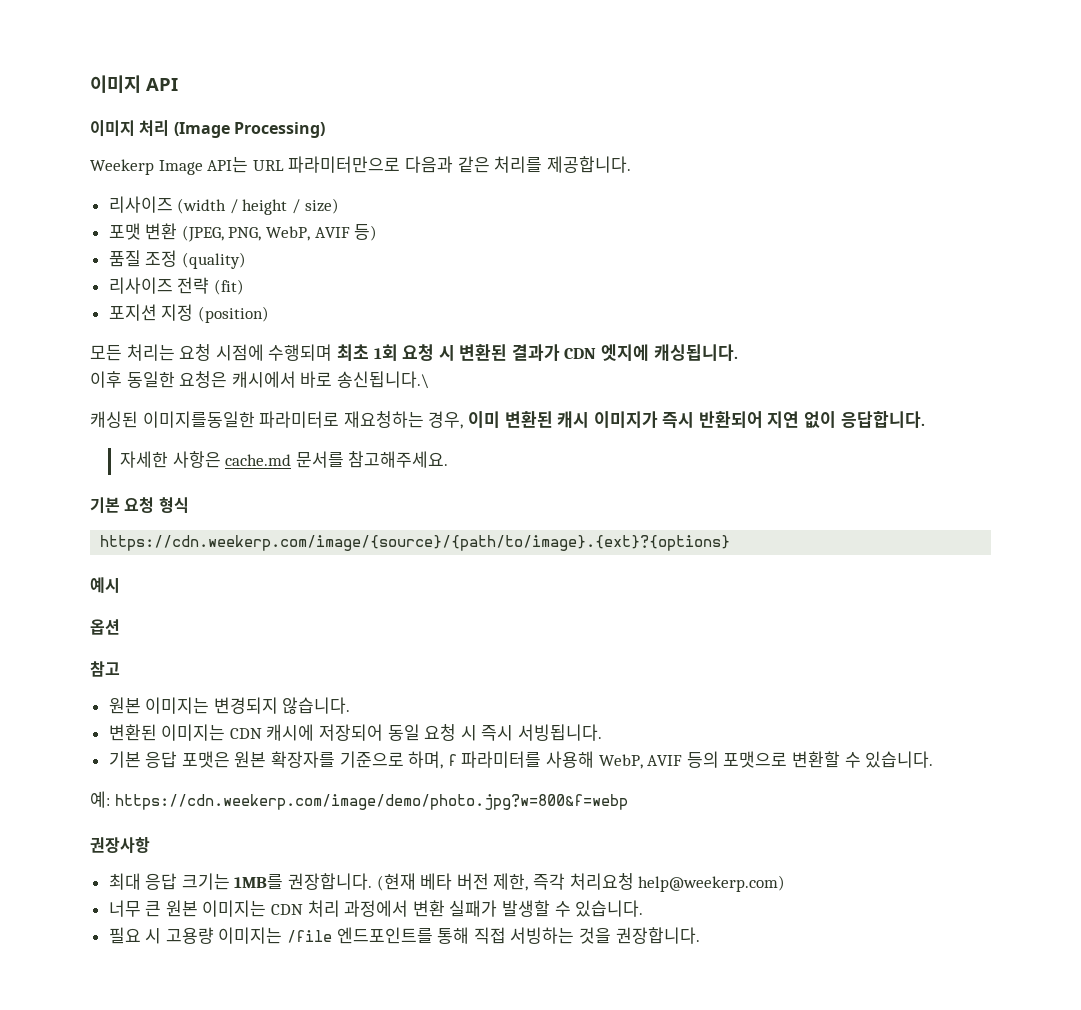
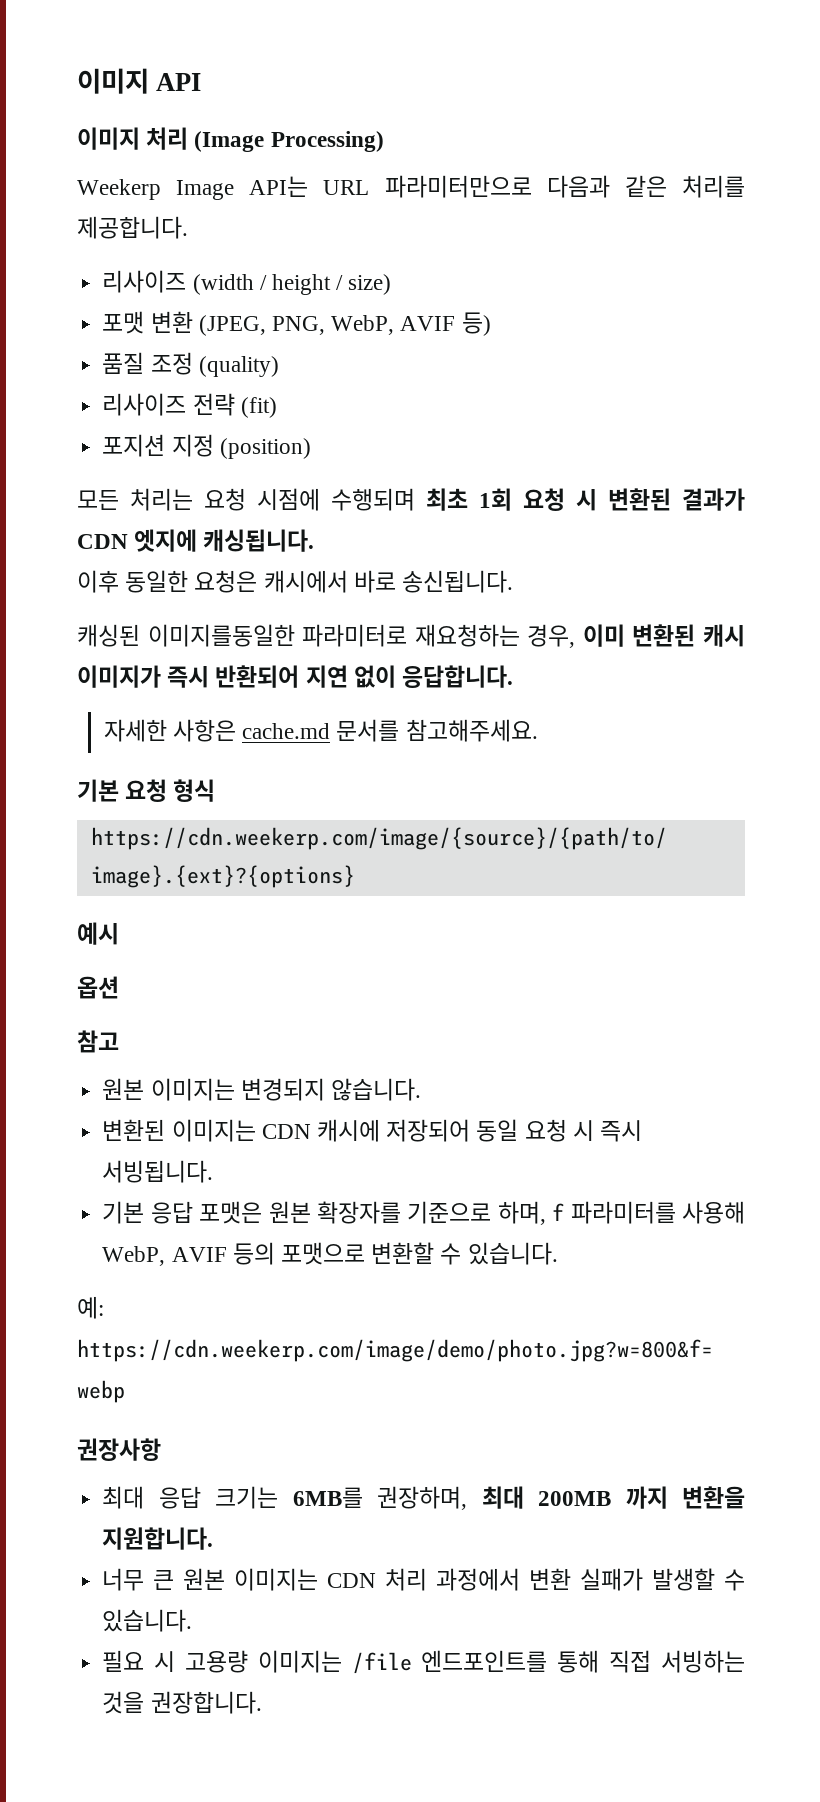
- 이후 동일한 요청은 캐시에서 바로 송신됩니다.\
+ 이후 동일한 요청은 캐시에서 바로 송신됩니다.
- 최대 응답 크기는 1MB를 권장합니다. (현재 베타 버전 제한, 즉각 처리요청 help@weekerp.com)
+ 최대 응답 크기는 6MB를 권장하며, 최대 200MB 까지 변환을 지원합니다.

